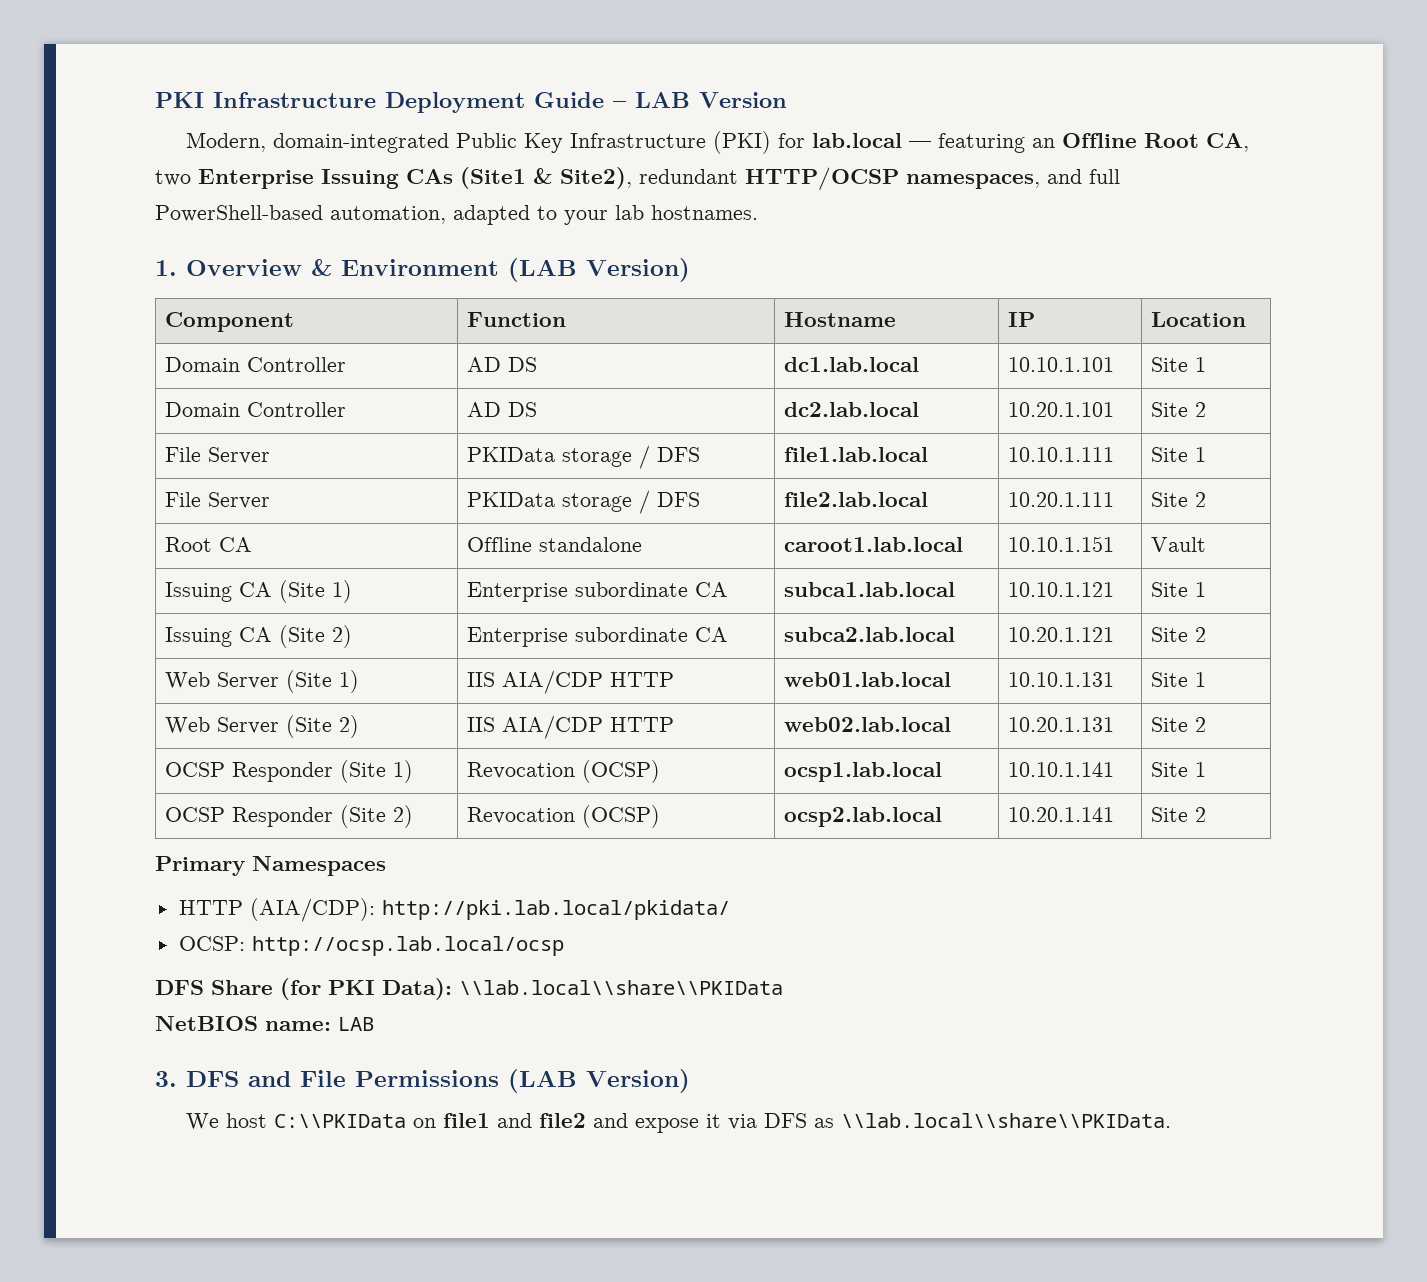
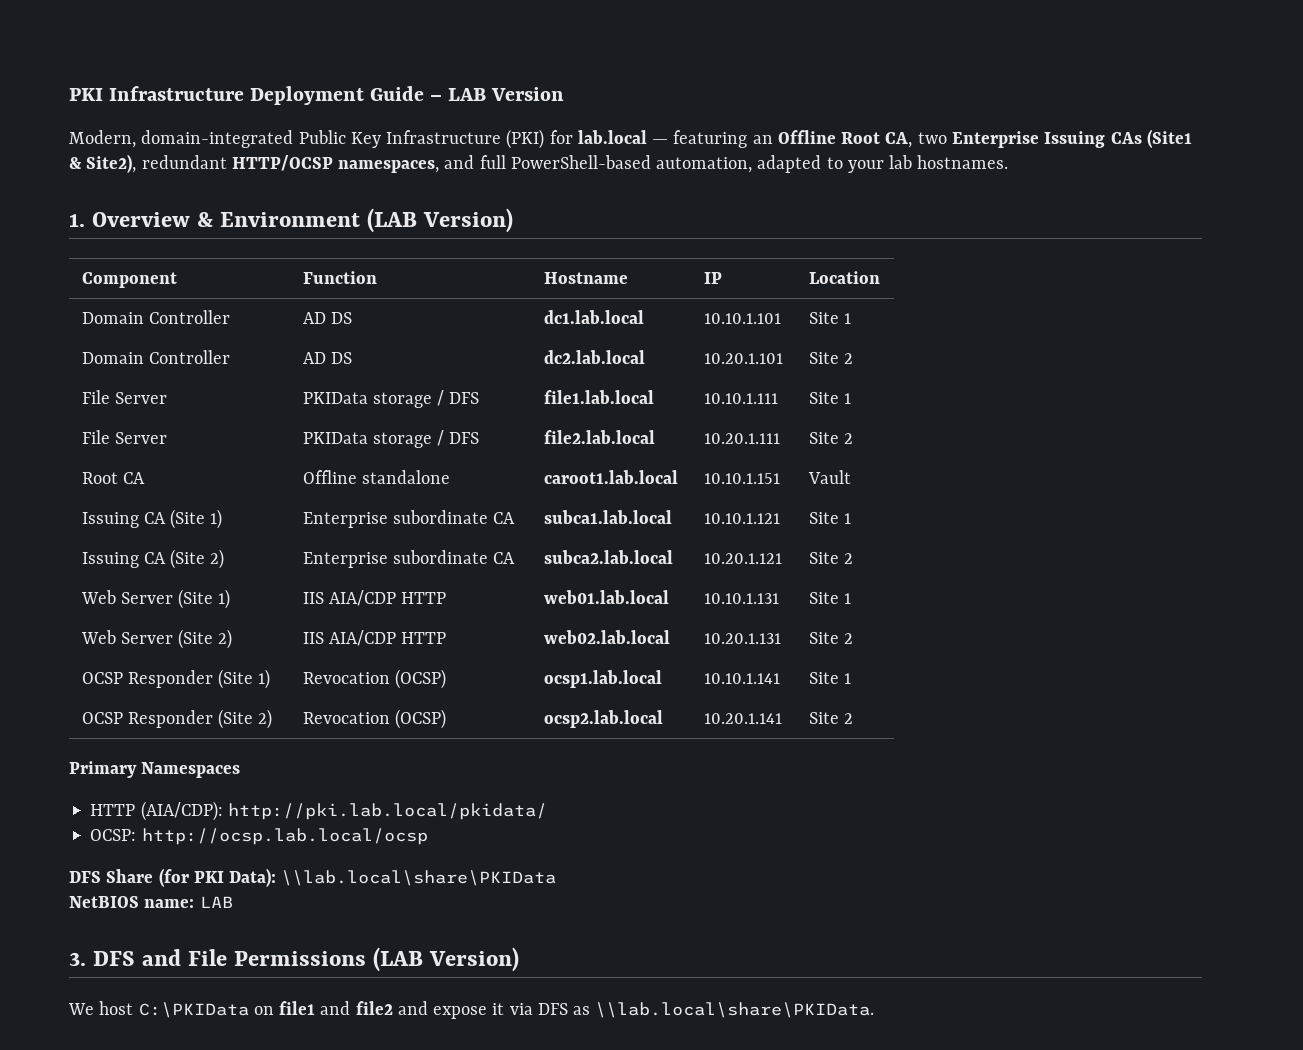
- DFS Share (for PKI Data): \\lab.local\\share\\PKIData
+ DFS Share (for PKI Data): \\lab.local\share\PKIData
- We host C:\\PKIData on file1 and file2 and expose it via DFS as \\lab.local\\share\\PKIData.
+ We host C:\PKIData on file1 and file2 and expose it via DFS as \\lab.local\share\PKIData.

